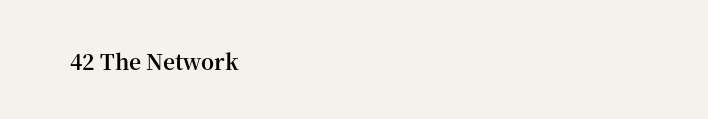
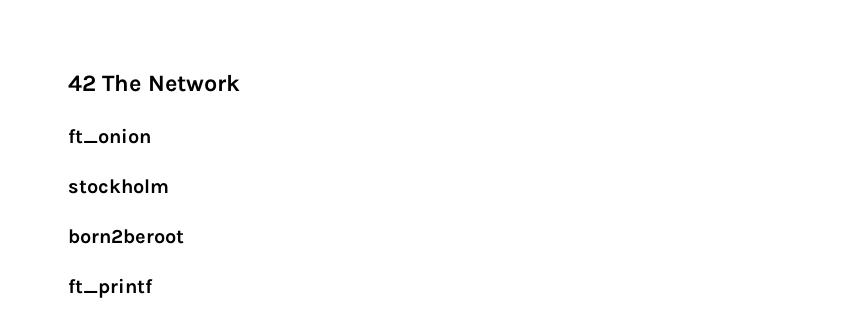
+ ft_onion
+ stockholm
+ born2beroot
+ ft_printf

